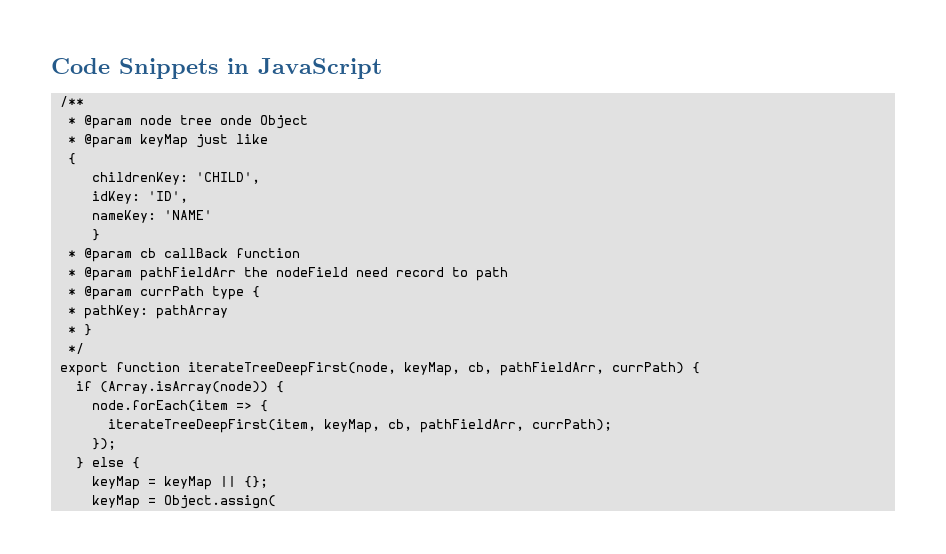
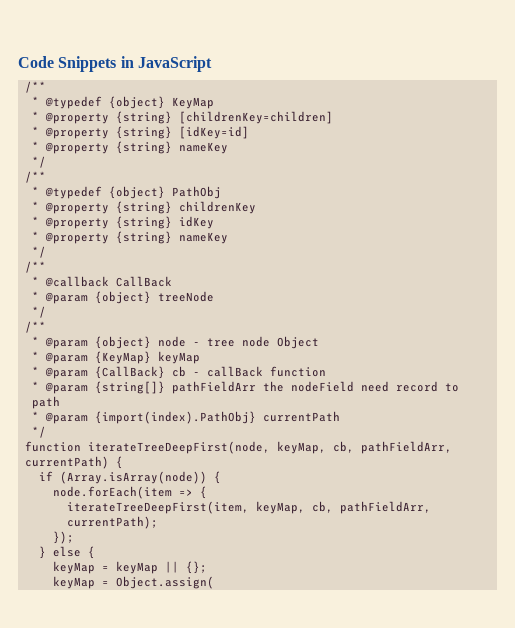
- * @param node tree onde Object
+ * @typedef {object} KeyMap
+ * @property {string} [childrenKey=children]
+ * @property {string} [idKey=id]
+ * @property {string} nameKey
+ */
+ /**
+ * @typedef {object} PathObj
+ * @property {string} childrenKey
+ * @property {string} idKey
+ * @property {string} nameKey
+ */
+ /**
+ * @callback CallBack
+ * @param {object} treeNode
+ */
+ /**
+ * @param {object} node - tree node Object
- * @param keyMap just like
- {
- childrenKey: 'CHILD',
- idKey: 'ID',
- nameKey: 'NAME'
- }
- * @param cb callBack function
+ * @param {KeyMap} keyMap
+ * @param {CallBack} cb - callBack function
- * @param pathFieldArr the nodeField need record to path
+ * @param {string[]} pathFieldArr the nodeField need record to path
- * @param currPath type {
- * pathKey: pathArray
- * }
+ * @param {import(index).PathObj} currentPath
  */
- export function iterateTreeDeepFirst(node, keyMap, cb, pathFieldArr, currPath) {
+ function iterateTreeDeepFirst(node, keyMap, cb, pathFieldArr, currentPath) {
- iterateTreeDeepFirst(item, keyMap, cb, pathFieldArr, currPath);
+ iterateTreeDeepFirst(item, keyMap, cb, pathFieldArr, currentPath);

